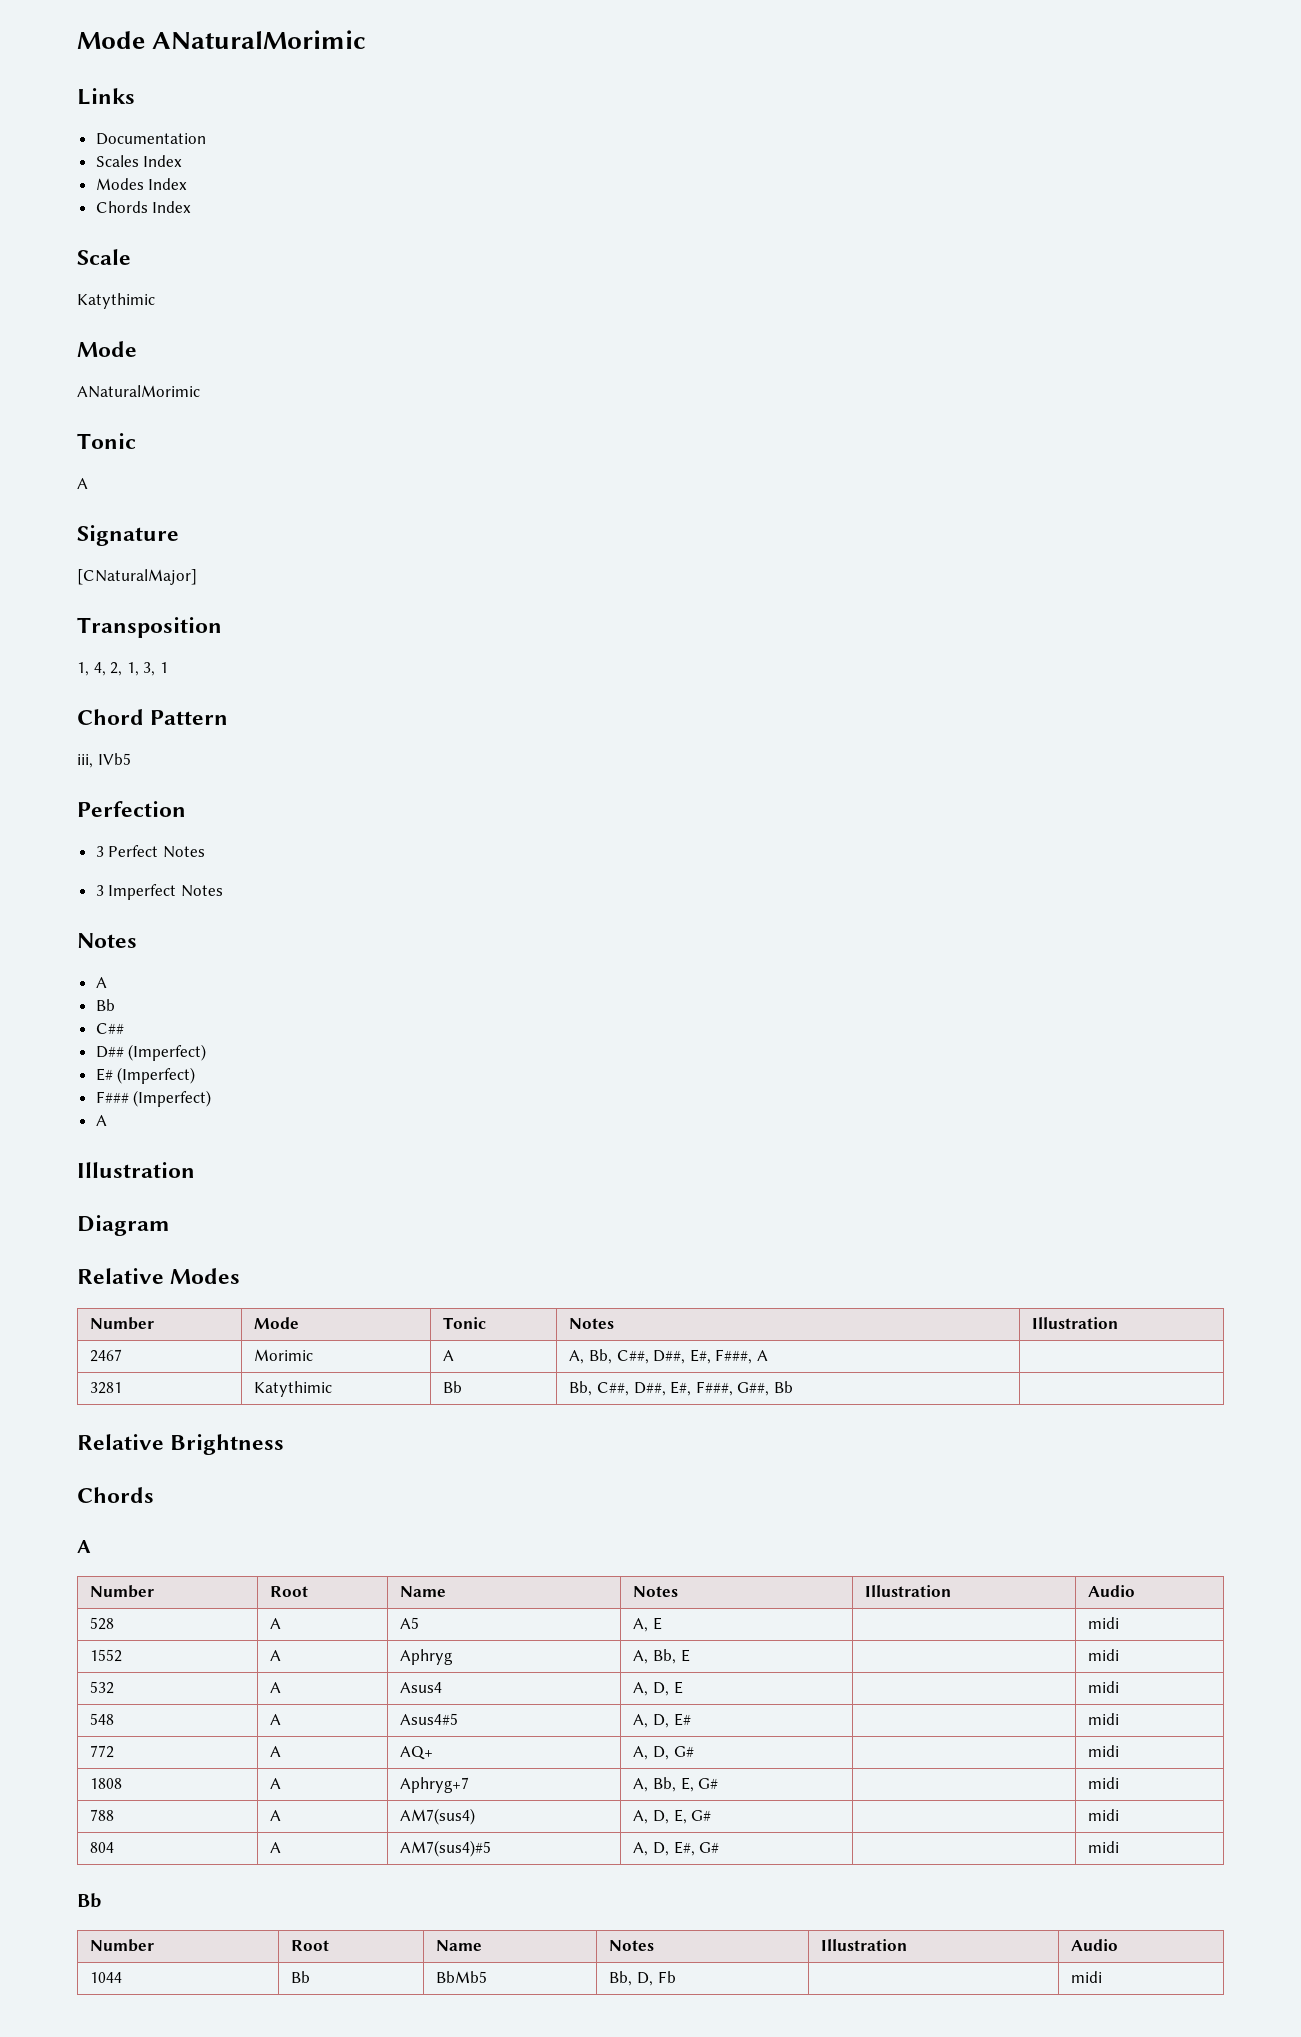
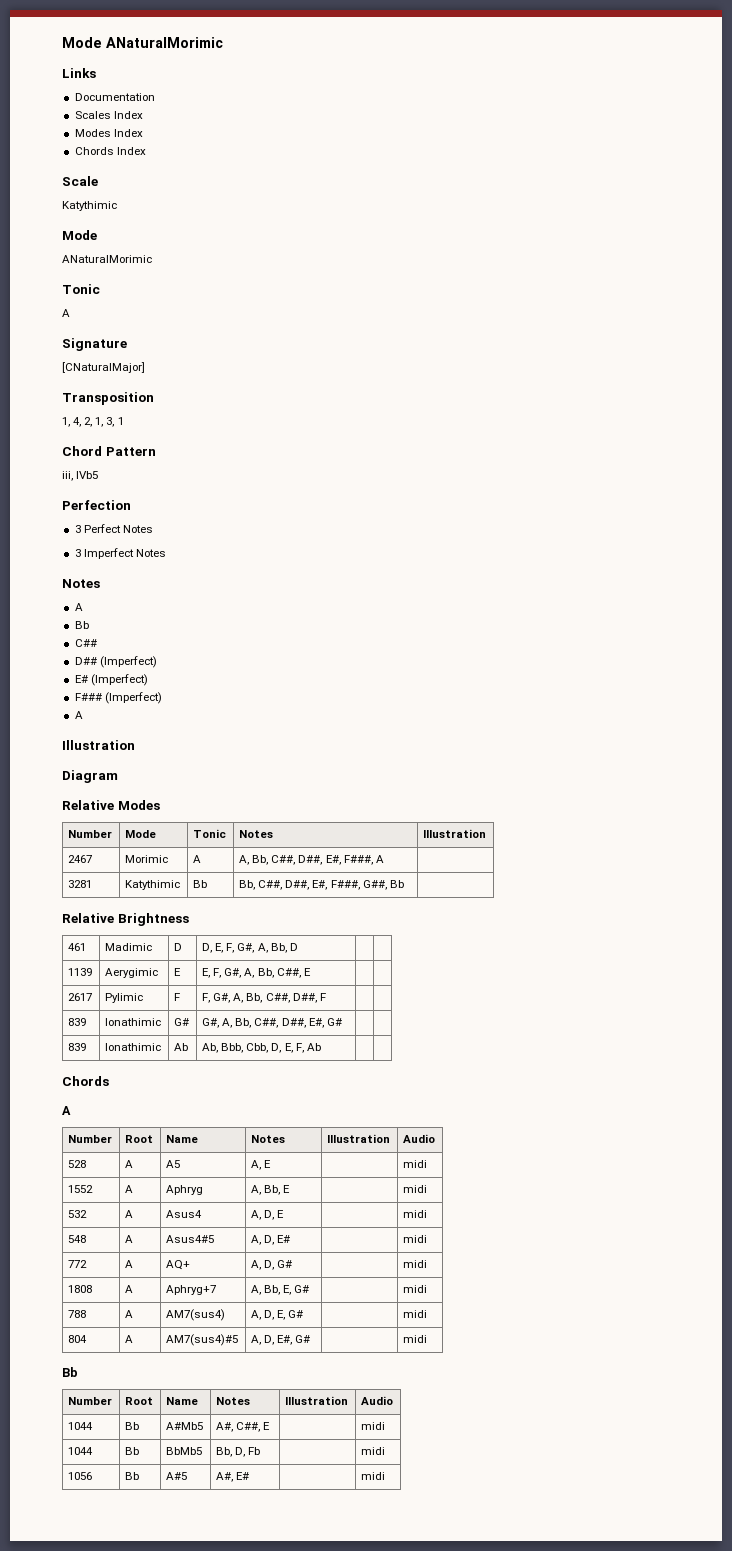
+ 461 | Madimic | D | D, E, F, G#, A, Bb, D | |
+ 1139 | Aerygimic | E | E, F, G#, A, Bb, C##, E | |
+ 2617 | Pylimic | F | F, G#, A, Bb, C##, D##, F | |
+ 839 | Ionathimic | G# | G#, A, Bb, C##, D##, E#, G# | |
+ 839 | Ionathimic | Ab | Ab, Bbb, Cbb, D, E, F, Ab | |
+ 1044 | Bb | A#Mb5 | A#, C##, E | | midi
+ 1056 | Bb | A#5 | A#, E# | | midi

